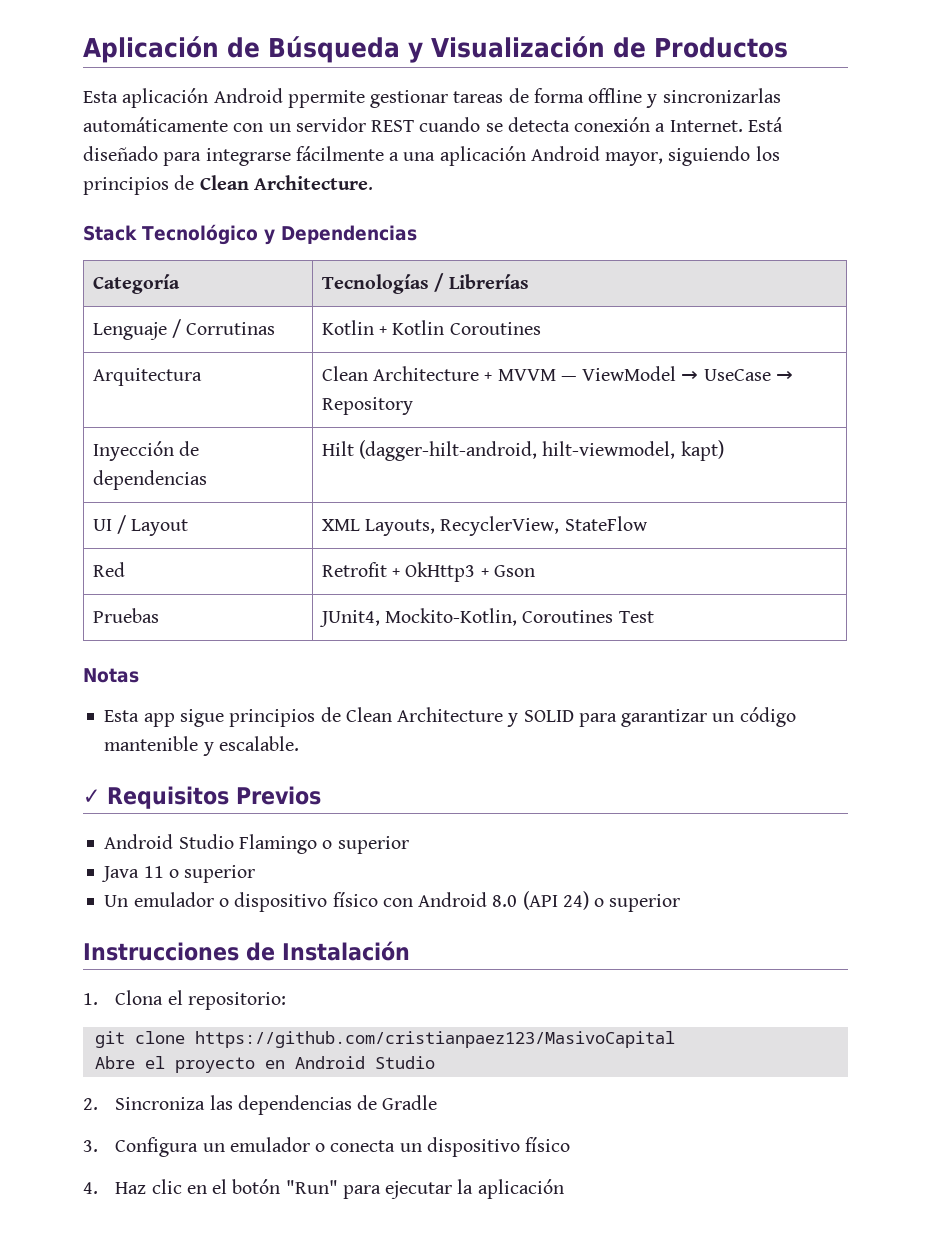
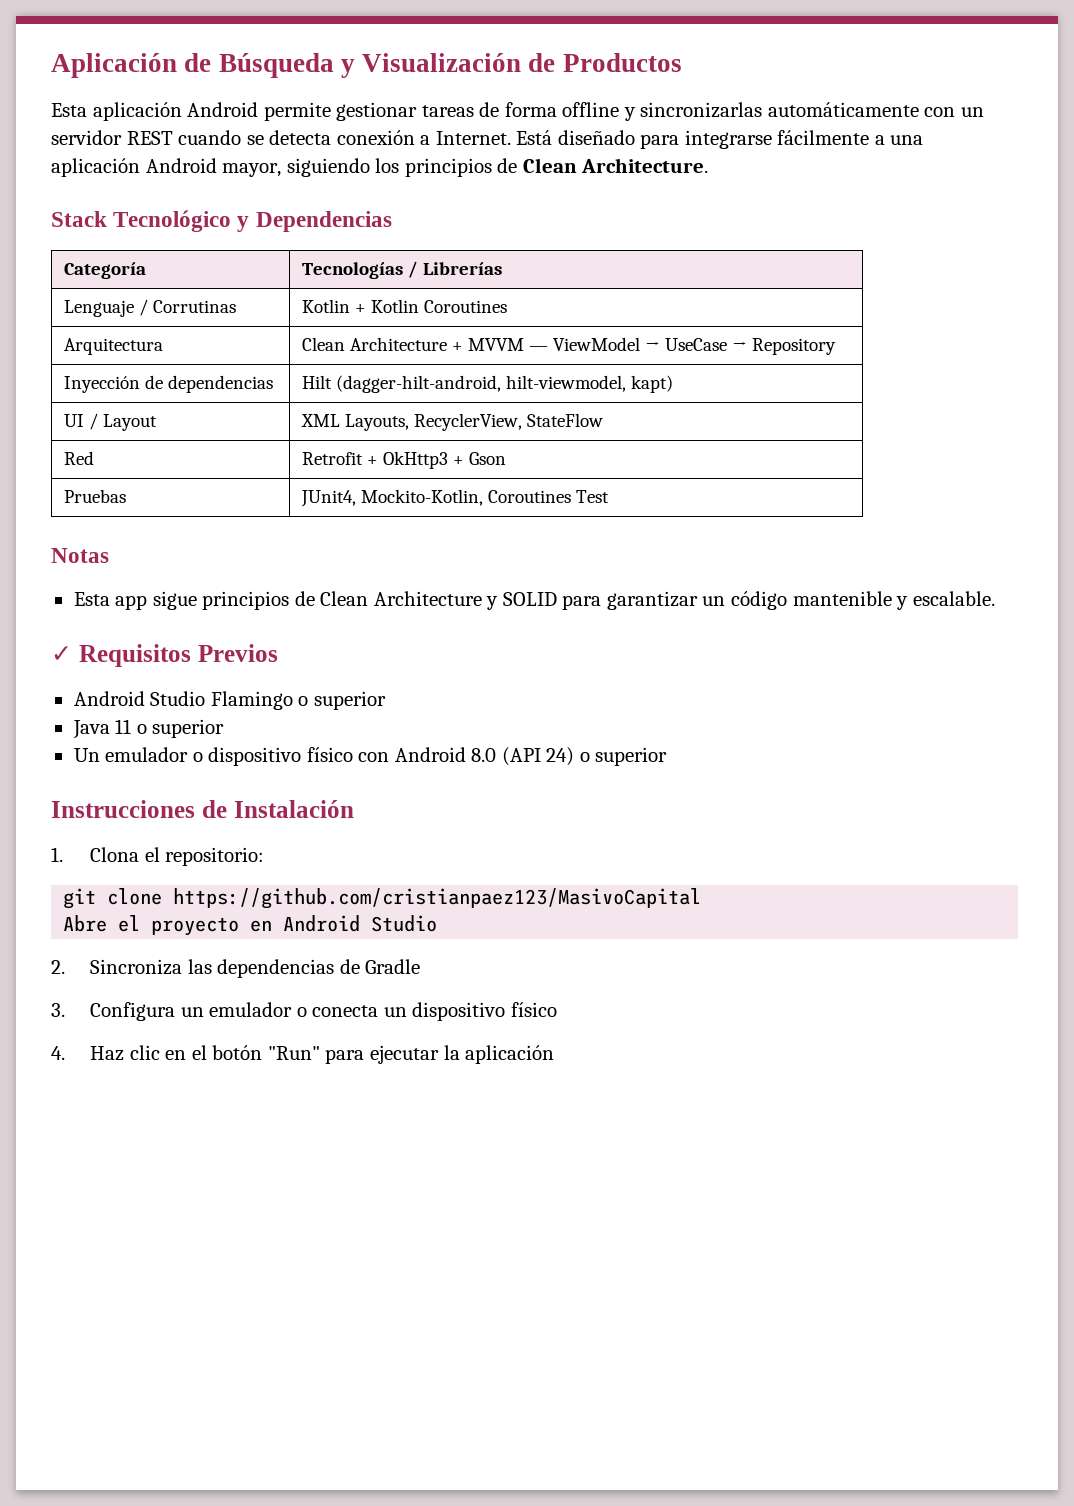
- Esta aplicación Android ppermite gestionar tareas de forma offline y sincronizarlas automáticamente con un servidor REST cuando se detecta conexión a Internet.
+ Esta aplicación Android permite gestionar tareas de forma offline y sincronizarlas automáticamente con un servidor REST cuando se detecta conexión a Internet.

